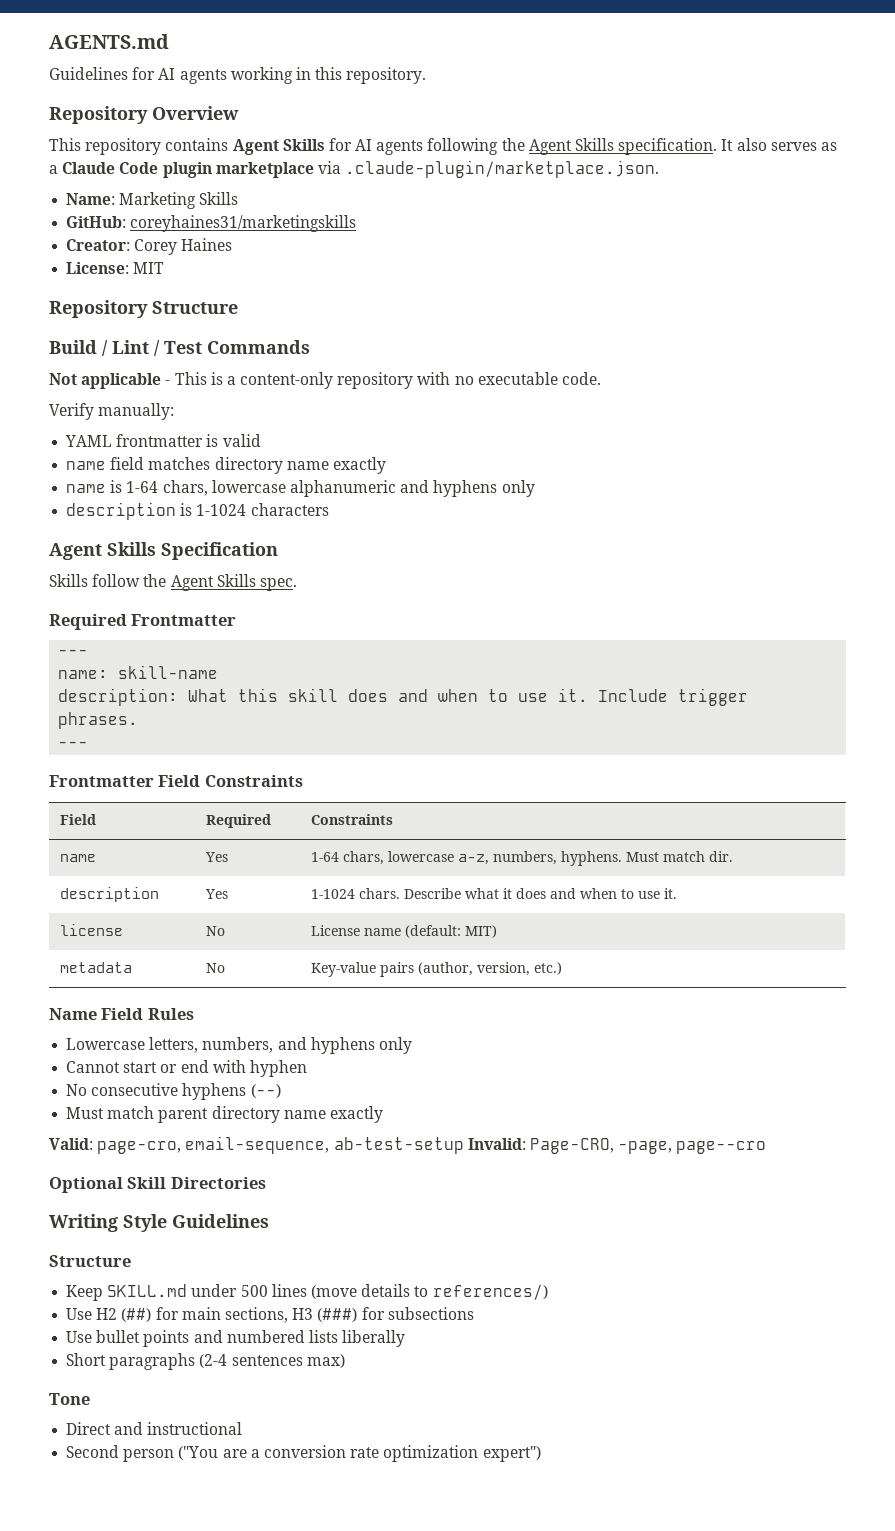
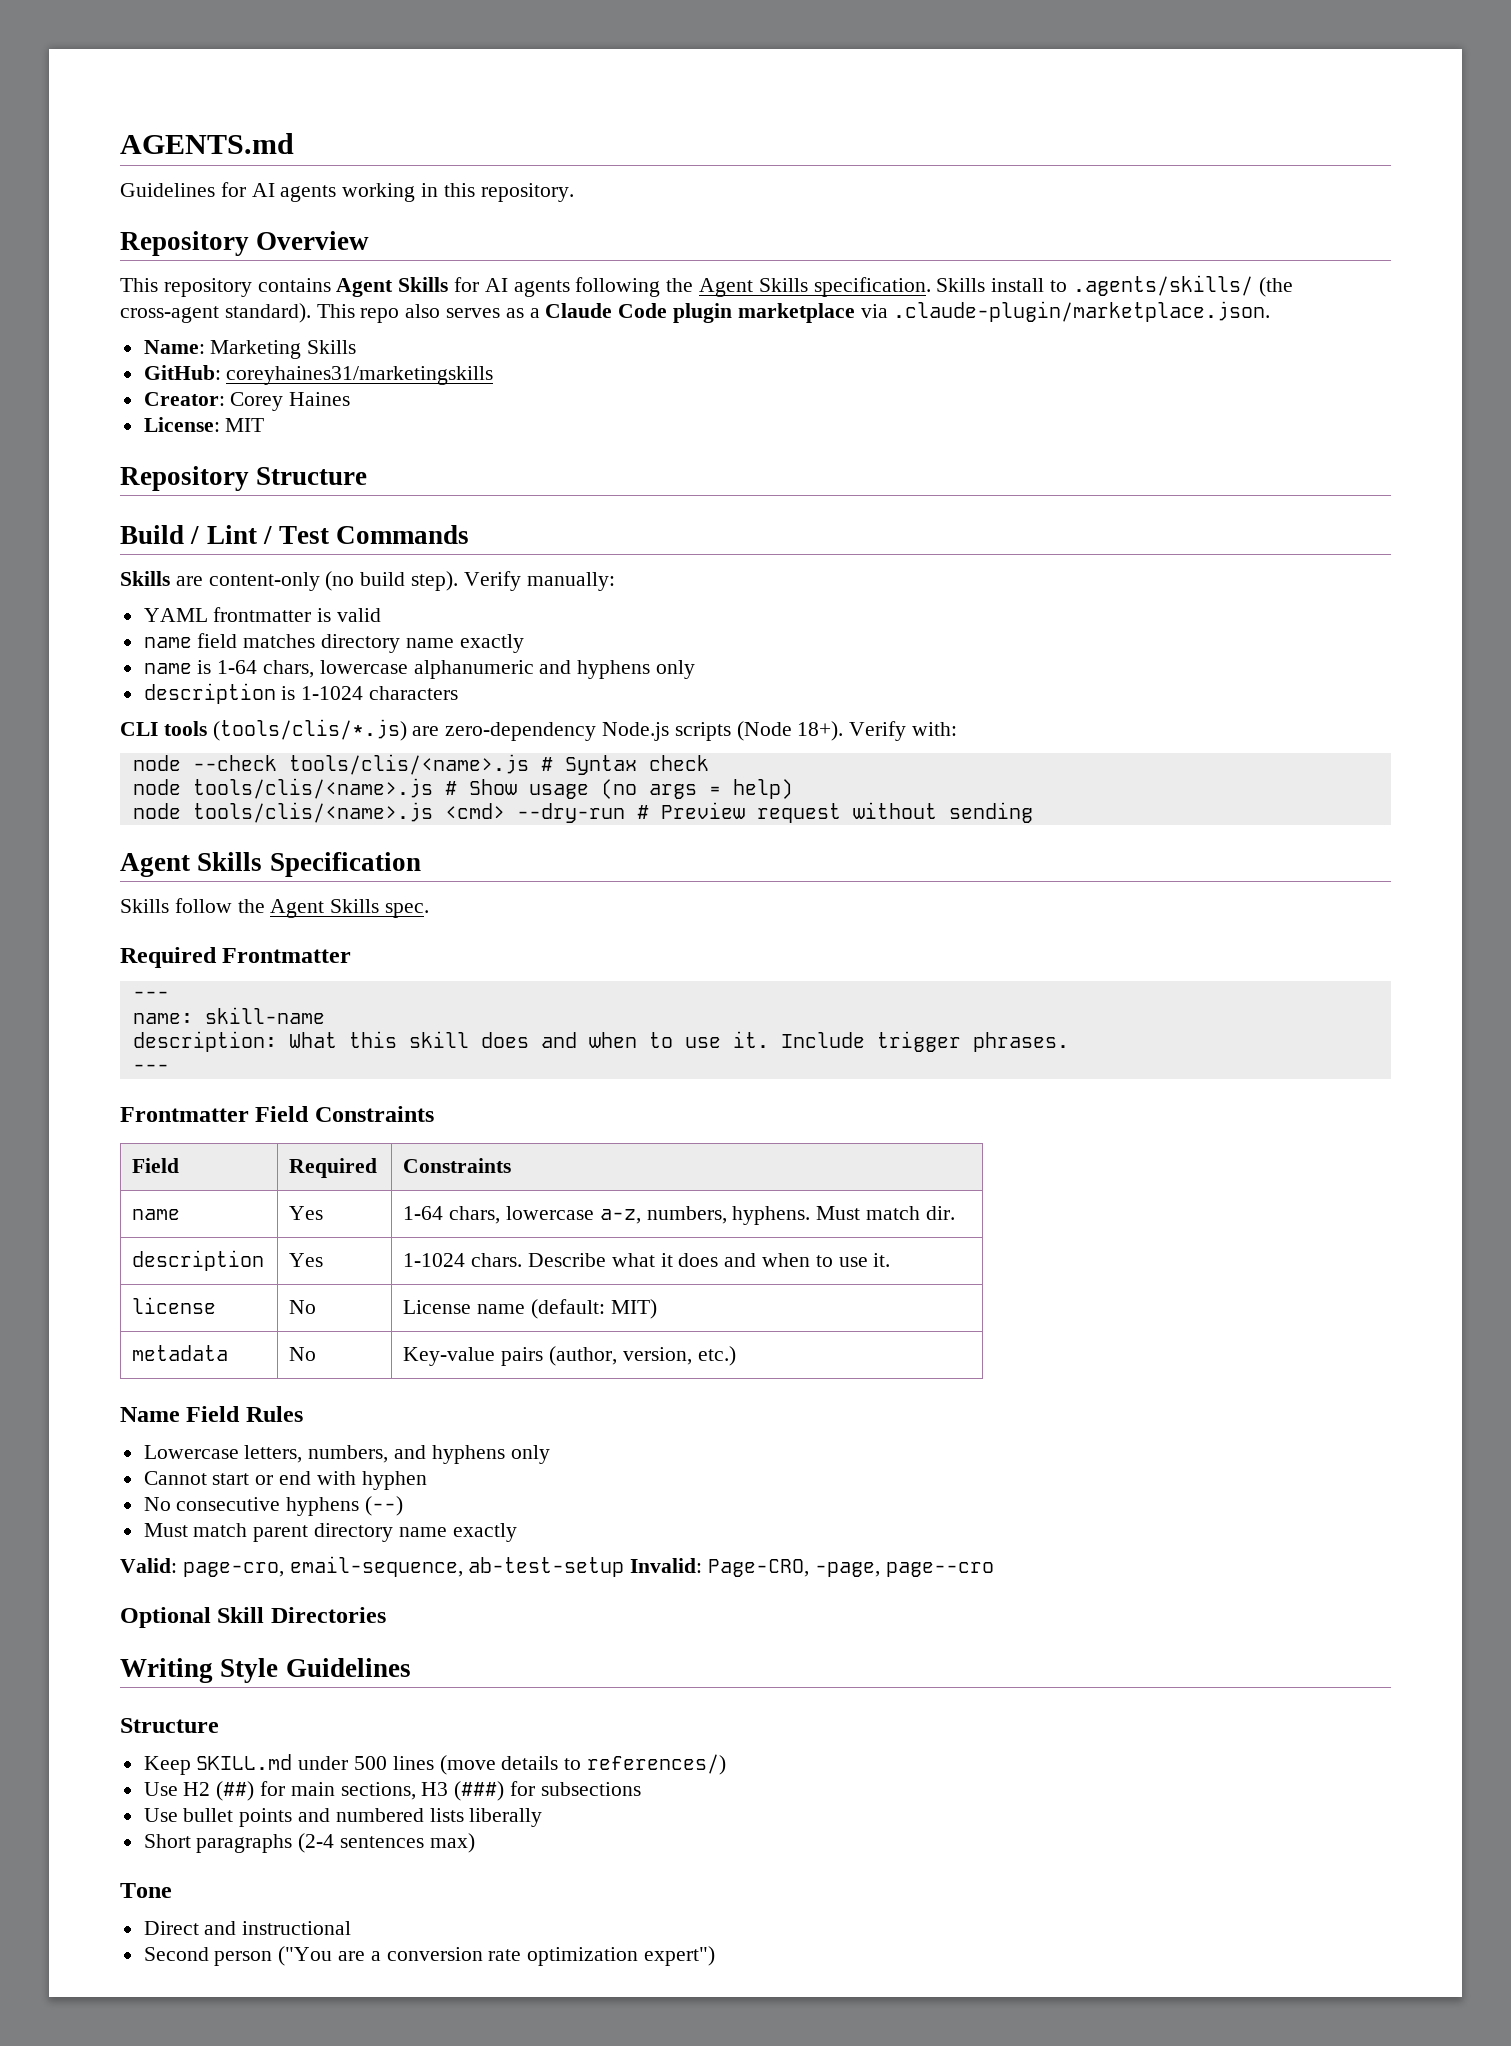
- It also serves as a Claude Code plugin marketplace via .claude-plugin/marketplace.json.
+ Skills install to .agents/skills/ (the cross-agent standard). This repo also serves as a Claude Code plugin marketplace via .claude-plugin/marketplace.json.
- Not applicable - This is a content-only repository with no executable code.
- Verify manually:
+ Skills are content-only (no build step). Verify manually:
+ CLI tools (tools/clis/*.js) are zero-dependency Node.js scripts (Node 18+). Verify with:
+ node --check tools/clis/<name>.js # Syntax check
+ node tools/clis/<name>.js # Show usage (no args = help)
+ node tools/clis/<name>.js <cmd> --dry-run # Preview request without sending

